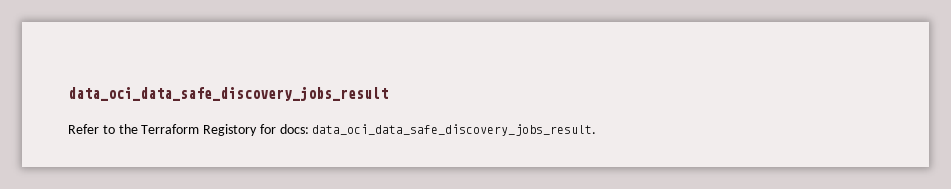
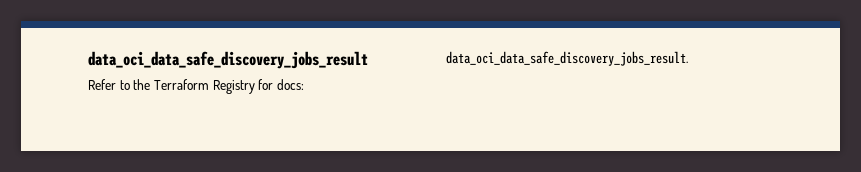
- Refer to the Terraform Registory for docs: data_oci_data_safe_discovery_jobs_result.
+ Refer to the Terraform Registry for docs: data_oci_data_safe_discovery_jobs_result.

